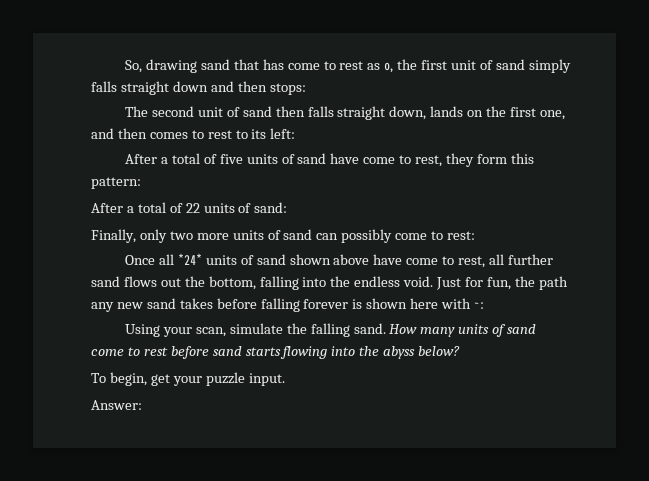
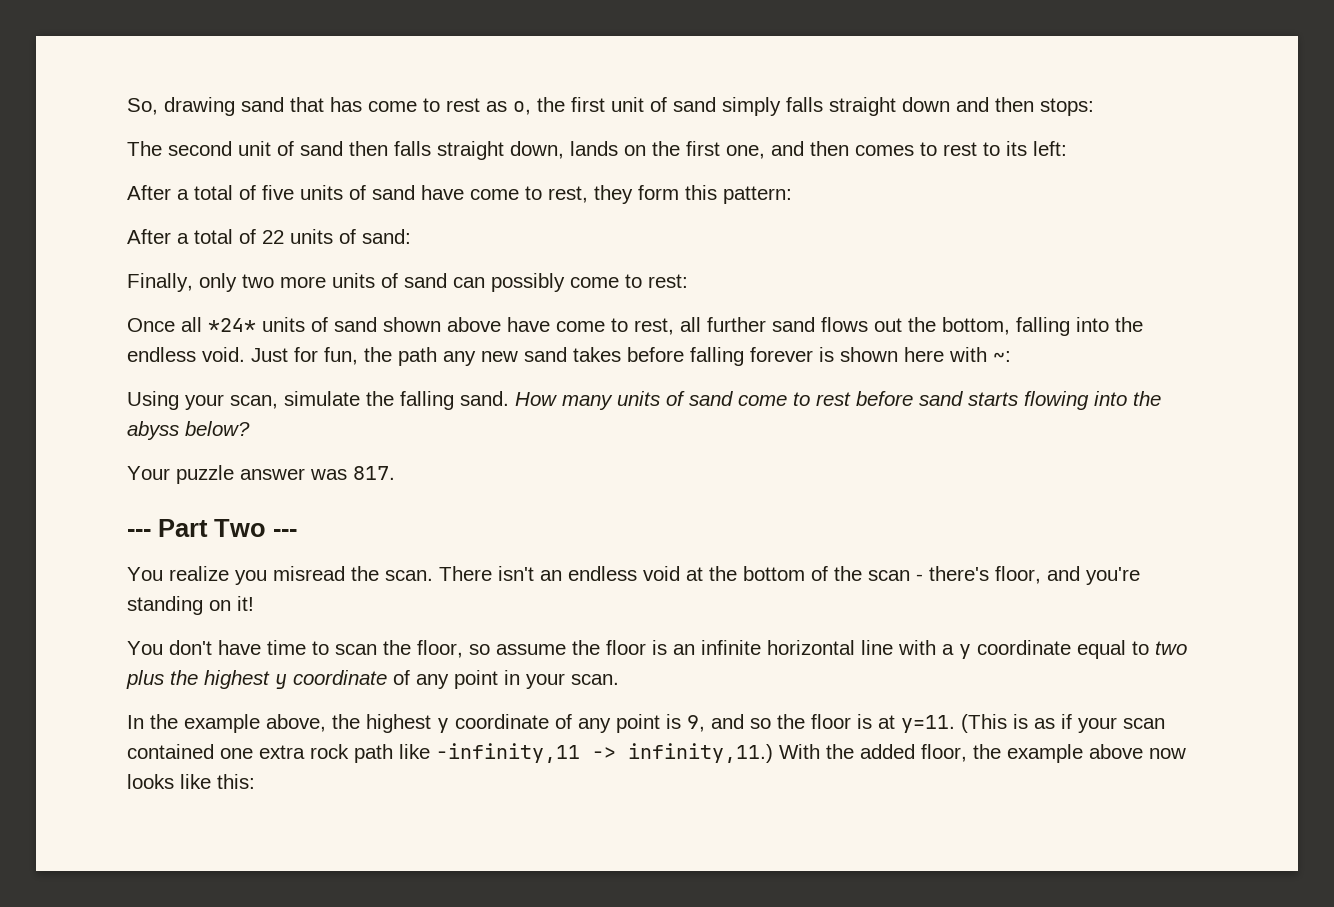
- To begin, get your puzzle input.
- Answer:
+ Your puzzle answer was 817.
+ --- Part Two ---
+ You realize you misread the scan. There isn't an endless void at the bottom of the scan - there's floor, and you're standing on it!
+ You don't have time to scan the floor, so assume the floor is an infinite horizontal line with a y coordinate equal to two plus the highest y coordinate of any point in your scan.
+ In the example above, the highest y coordinate of any point is 9, and so the floor is at y=11. (This is as if your scan contained one extra rock path like -infinity,11 -> infinity,11.) With the added floor, the example above now looks like this:

